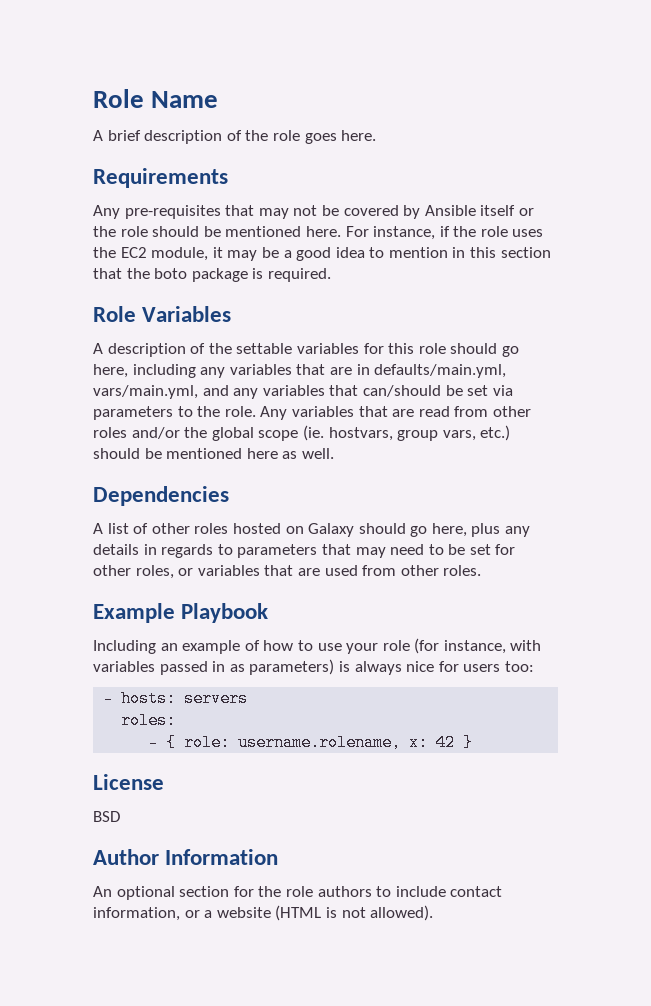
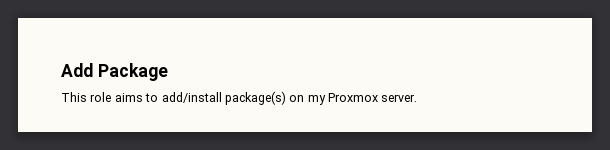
- Role Name
- A brief description of the role goes here.
- Requirements
- Any pre-requisites that may not be covered by Ansible itself or the role should be mentioned here. For instance, if the role uses the EC2 module, it may be a good idea to mention in this section that the boto package is required.
- Role Variables
- A description of the settable variables for this role should go here, including any variables that are in defaults/main.yml, vars/main.yml, and any variables that can/should be set via parameters to the role. Any variables that are read from other roles and/or the global scope (ie. hostvars, group vars, etc.) should be mentioned here as well.
- Dependencies
- A list of other roles hosted on Galaxy should go here, plus any details in regards to parameters that may need to be set for other roles, or variables that are used from other roles.
- Example Playbook
- Including an example of how to use your role (for instance, with variables passed in as parameters) is always nice for users too:
- - hosts: servers
- roles:
- - { role: username.rolename, x: 42 }
- License
- BSD
- Author Information
- An optional section for the role authors to include contact information, or a website (HTML is not allowed).
+ Add Package
+ This role aims to add/install package(s) on my Proxmox server.

